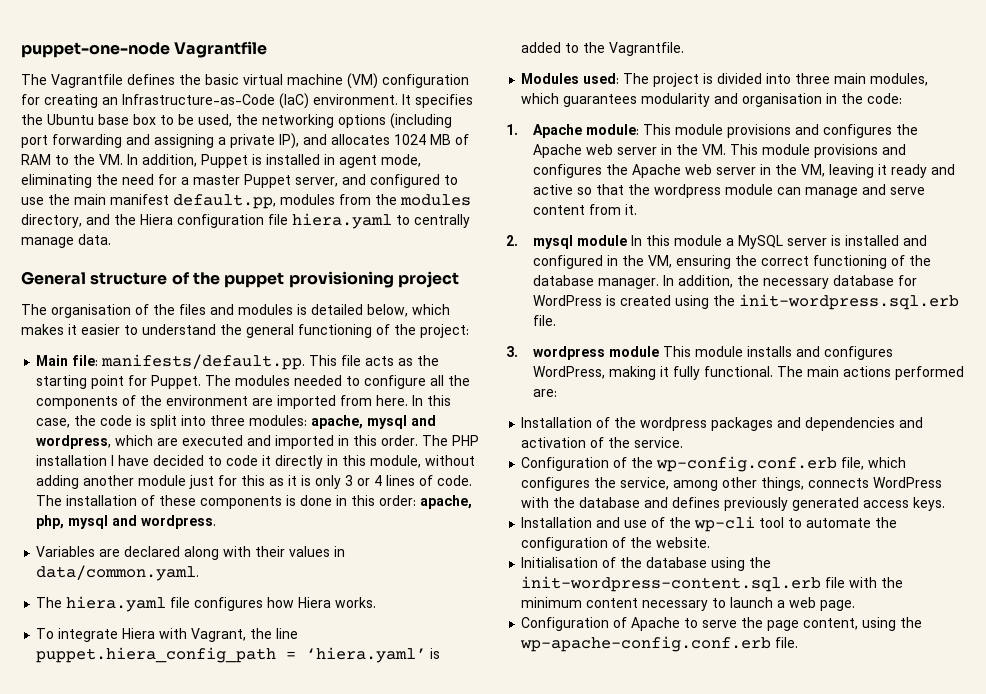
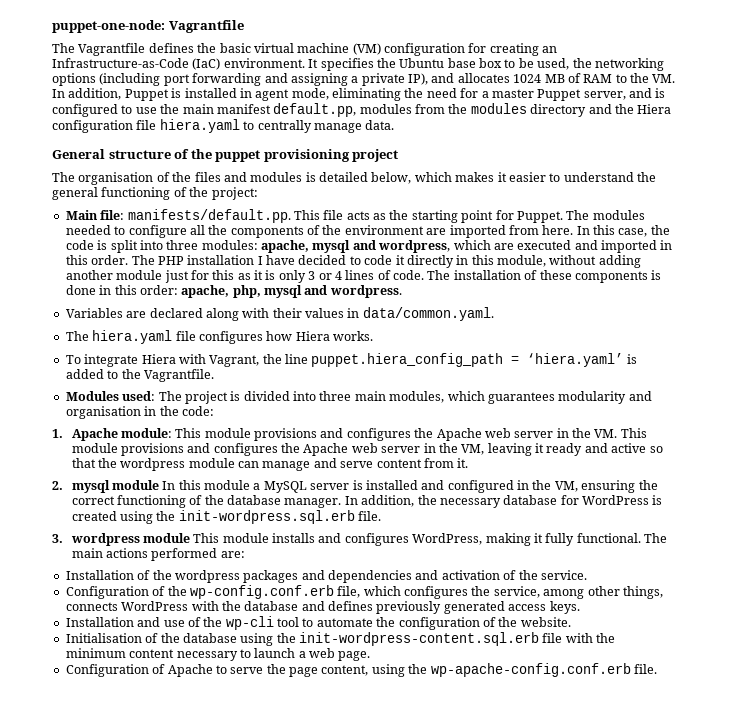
- puppet-one-node Vagrantfile
+ puppet-one-node: Vagrantfile
- It specifies the Ubuntu base box to be used, the networking options (including port forwarding and assigning a private IP), and allocates 1024 MB of RAM to the VM. In addition, Puppet is installed in agent mode, eliminating the need for a master Puppet server, and configured to use the main manifest default.pp, modules from the modules directory, and the Hiera configuration file hiera.yaml to centrally manage data.
+ It specifies the Ubuntu base box to be used, the networking options (including port forwarding and assigning a private IP), and allocates 1024 MB of RAM to the VM. In addition, Puppet is installed in agent mode, eliminating the need for a master Puppet server, and is configured to use the main manifest default.pp, modules from the modules directory and the Hiera configuration file hiera.yaml to centrally manage data.

